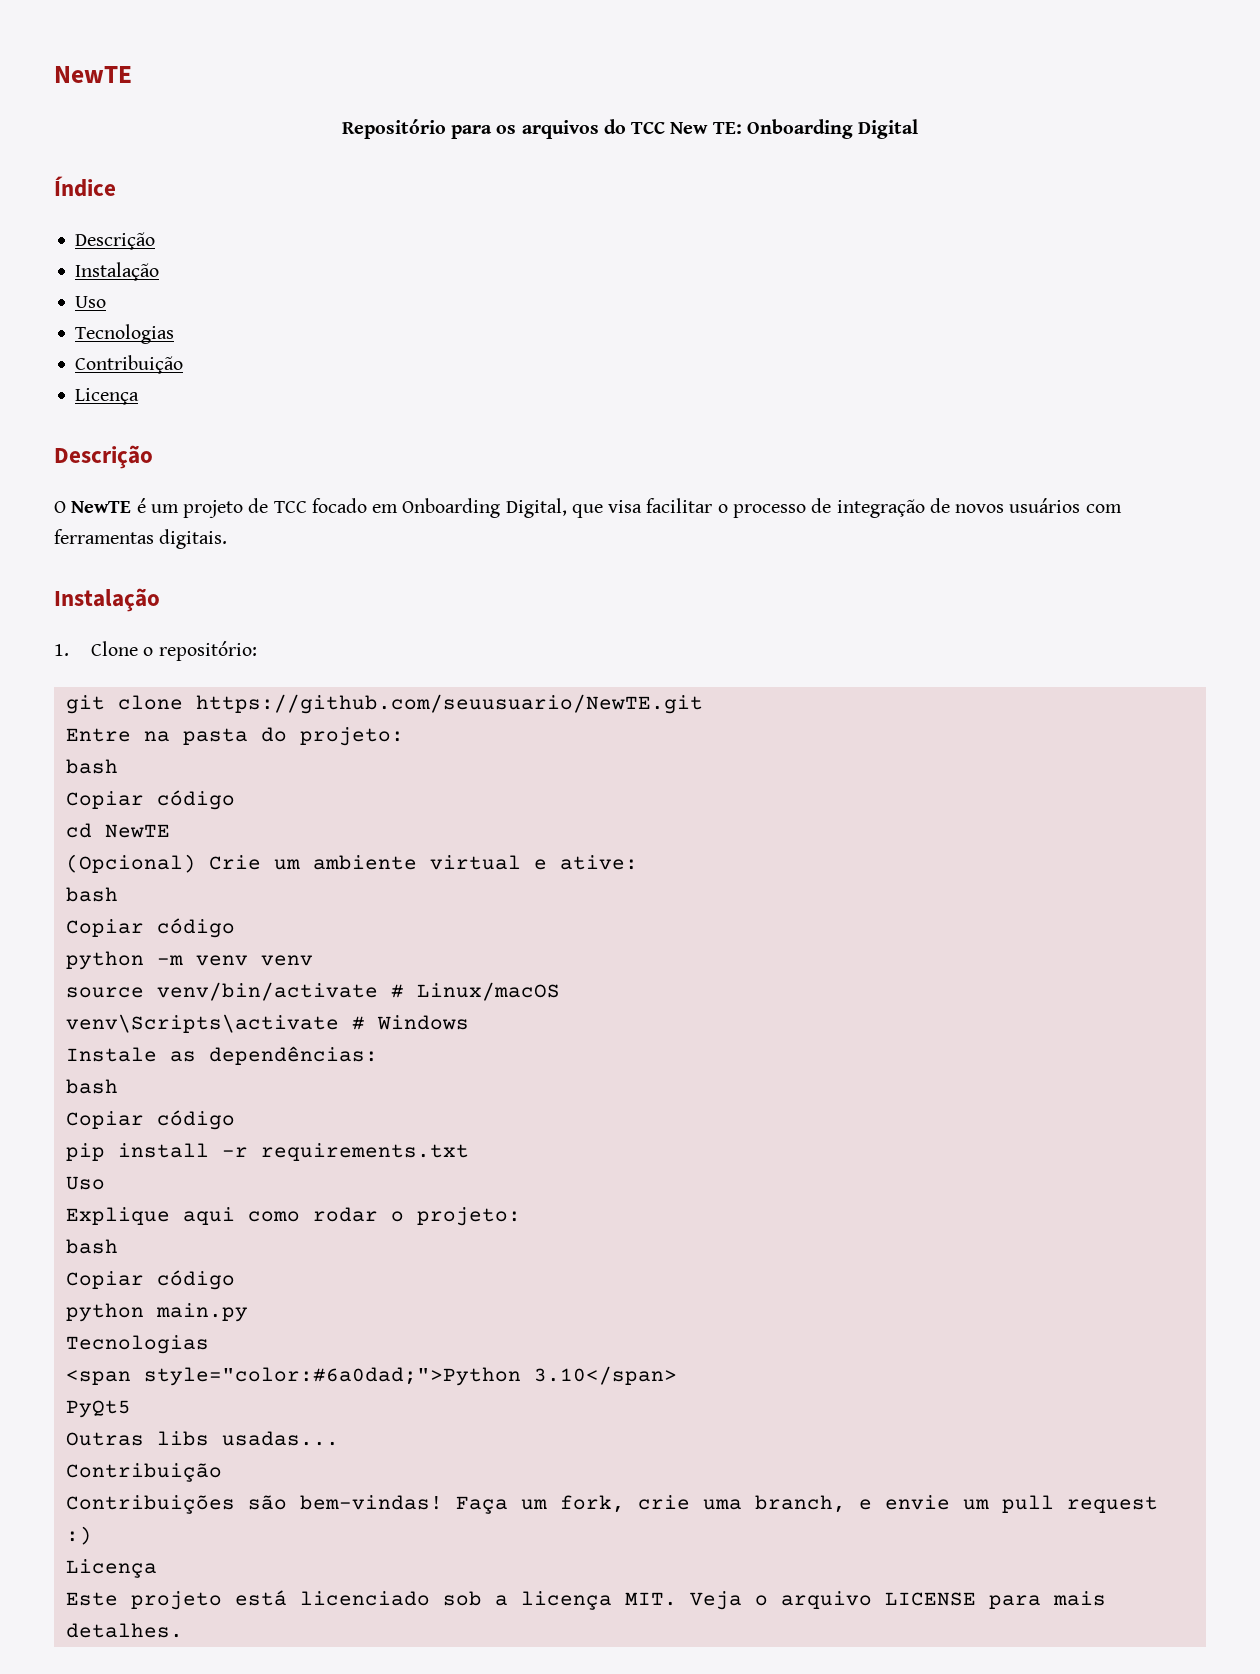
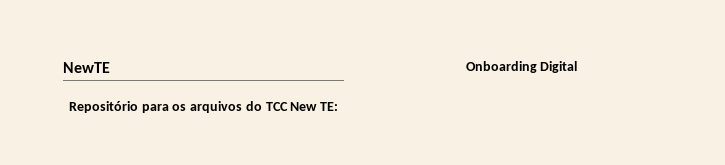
- Índice
- Descrição
- Instalação
- Uso
- Tecnologias
- Contribuição
- Licença
- Descrição
- O NewTE é um projeto de TCC focado em Onboarding Digital, que visa facilitar o processo de integração de novos usuários com ferramentas digitais.
- Instalação
- 1. Clone o repositório:
- git clone https://github.com/seuusuario/NewTE.git
- Entre na pasta do projeto:
- bash
- Copiar código
- cd NewTE
- (Opcional) Crie um ambiente virtual e ative:
- bash
- Copiar código
- python -m venv venv
- source venv/bin/activate # Linux/macOS
- venv\Scripts\activate # Windows
- Instale as dependências:
- bash
- Copiar código
- pip install -r requirements.txt
- Uso
- Explique aqui como rodar o projeto:
- bash
- Copiar código
- python main.py
- Tecnologias
- <span style="color:#6a0dad;">Python 3.10</span>
- PyQt5
- Outras libs usadas...
- Contribuição
- Contribuições são bem-vindas! Faça um fork, crie uma branch, e envie um pull request :)
- Licença
- Este projeto está licenciado sob a licença MIT. Veja o arquivo LICENSE para mais detalhes.

